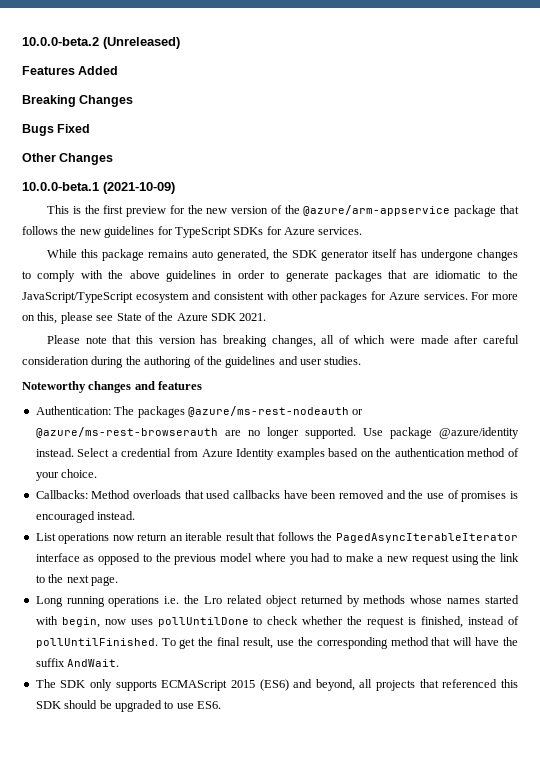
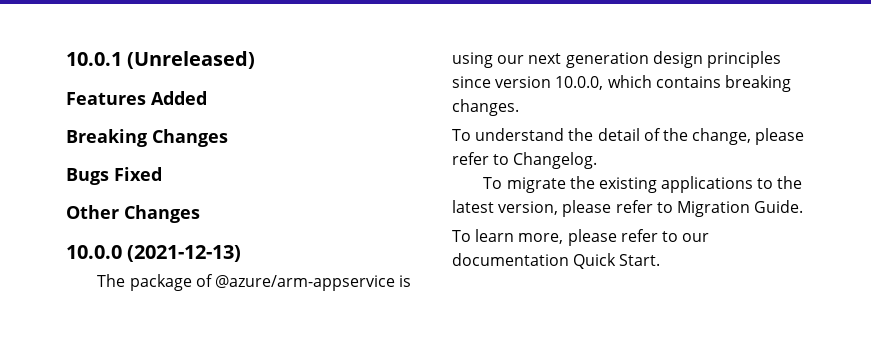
- 10.0.0-beta.2 (Unreleased)
+ 10.0.1 (Unreleased)
- 10.0.0-beta.1 (2021-10-09)
- This is the first preview for the new version of the @azure/arm-appservice package that follows the new guidelines for TypeScript SDKs for Azure services.
- While this package remains auto generated, the SDK generator itself has undergone changes to comply with the above guidelines in order to generate packages that are idiomatic to the JavaScript/TypeScript ecosystem and consistent with other packages for Azure services. For more on this, please see State of the Azure SDK 2021.
- Please note that this version has breaking changes, all of which were made after careful consideration during the authoring of the guidelines and user studies.
- Noteworthy changes and features
- Authentication: The packages @azure/ms-rest-nodeauth or @azure/ms-rest-browserauth are no longer supported. Use package @azure/identity instead. Select a credential from Azure Identity examples based on the authentication method of your choice.
- Callbacks: Method overloads that used callbacks have been removed and the use of promises is encouraged instead.
- List operations now return an iterable result that follows the PagedAsyncIterableIterator interface as opposed to the previous model where you had to make a new request using the link to the next page.
- Long running operations i.e. the Lro related object returned by methods whose names started with begin, now uses pollUntilDone to check whether the request is finished, instead of pollUntilFinished. To get the final result, use the corresponding method that will have the suffix AndWait.
- The SDK only supports ECMAScript 2015 (ES6) and beyond, all projects that referenced this SDK should be upgraded to use ES6.
+ 10.0.0 (2021-12-13)
+ The package of @azure/arm-appservice is using our next generation design principles since version 10.0.0, which contains breaking changes.
+ To understand the detail of the change, please refer to Changelog.
+ To migrate the existing applications to the latest version, please refer to Migration Guide.
+ To learn more, please refer to our documentation Quick Start.

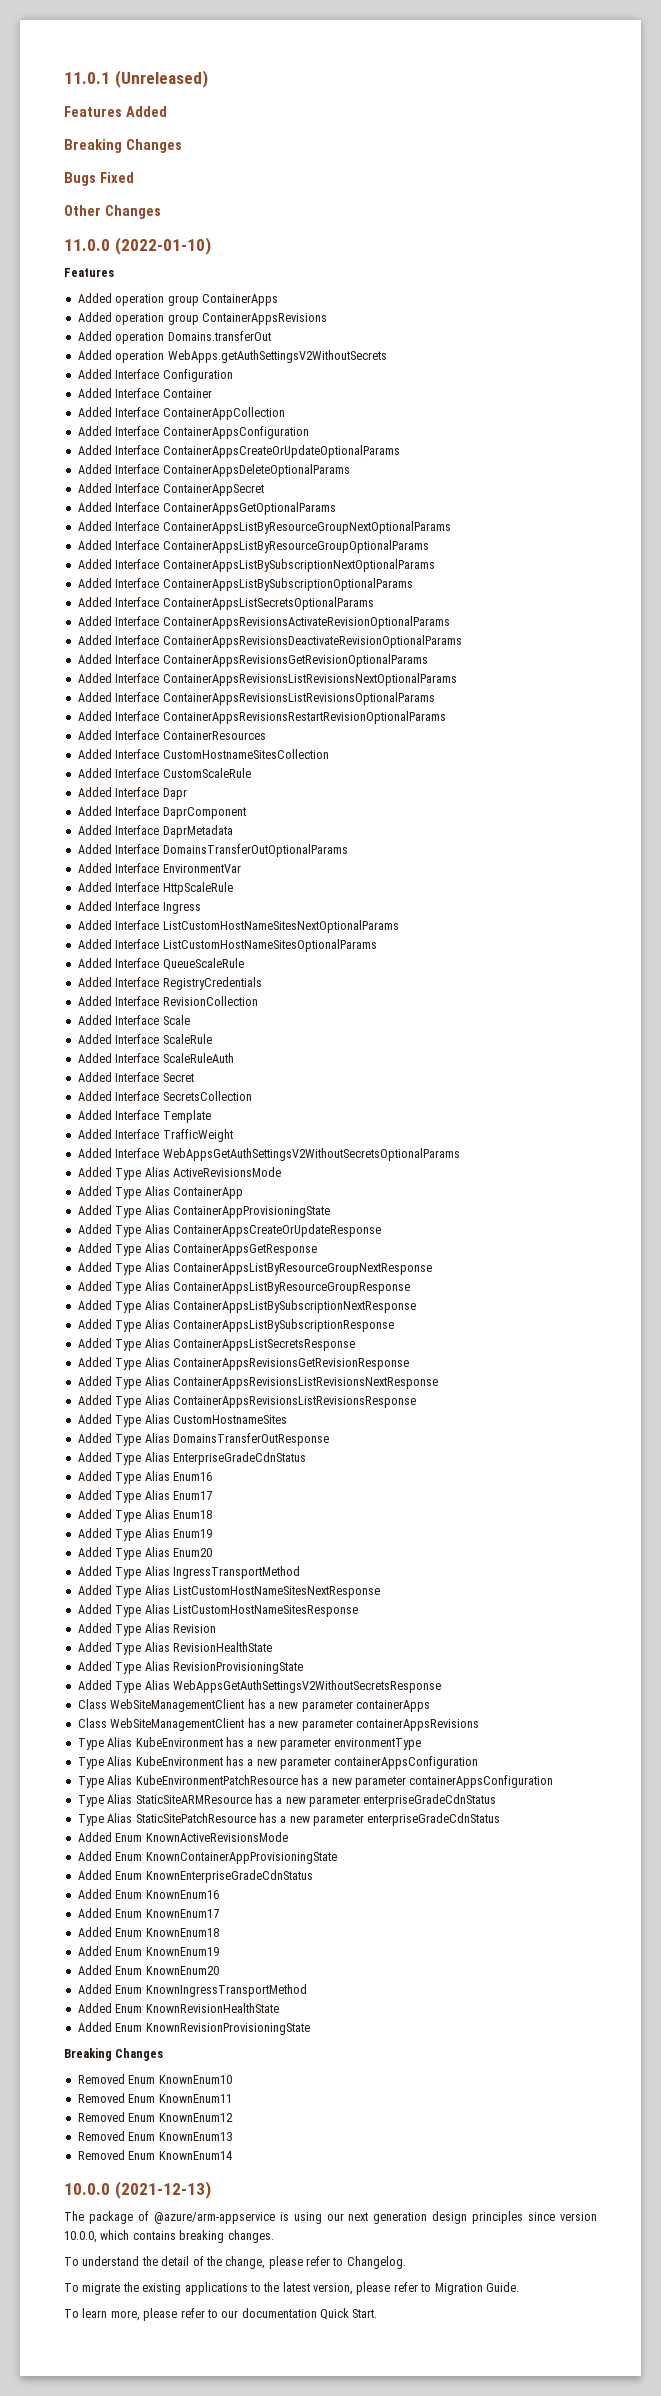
- 10.0.1 (Unreleased)
+ 11.0.1 (Unreleased)
+ 11.0.0 (2022-01-10)
+ Features
+ Added operation group ContainerApps
+ Added operation group ContainerAppsRevisions
+ Added operation Domains.transferOut
+ Added operation WebApps.getAuthSettingsV2WithoutSecrets
+ Added Interface Configuration
+ Added Interface Container
+ Added Interface ContainerAppCollection
+ Added Interface ContainerAppsConfiguration
+ Added Interface ContainerAppsCreateOrUpdateOptionalParams
+ Added Interface ContainerAppsDeleteOptionalParams
+ Added Interface ContainerAppSecret
+ Added Interface ContainerAppsGetOptionalParams
+ Added Interface ContainerAppsListByResourceGroupNextOptionalParams
+ Added Interface ContainerAppsListByResourceGroupOptionalParams
+ Added Interface ContainerAppsListBySubscriptionNextOptionalParams
+ Added Interface ContainerAppsListBySubscriptionOptionalParams
+ Added Interface ContainerAppsListSecretsOptionalParams
+ Added Interface ContainerAppsRevisionsActivateRevisionOptionalParams
+ Added Interface ContainerAppsRevisionsDeactivateRevisionOptionalParams
+ Added Interface ContainerAppsRevisionsGetRevisionOptionalParams
+ Added Interface ContainerAppsRevisionsListRevisionsNextOptionalParams
+ Added Interface ContainerAppsRevisionsListRevisionsOptionalParams
+ Added Interface ContainerAppsRevisionsRestartRevisionOptionalParams
+ Added Interface ContainerResources
+ Added Interface CustomHostnameSitesCollection
+ Added Interface CustomScaleRule
+ Added Interface Dapr
+ Added Interface DaprComponent
+ Added Interface DaprMetadata
+ Added Interface DomainsTransferOutOptionalParams
+ Added Interface EnvironmentVar
+ Added Interface HttpScaleRule
+ Added Interface Ingress
+ Added Interface ListCustomHostNameSitesNextOptionalParams
+ Added Interface ListCustomHostNameSitesOptionalParams
+ Added Interface QueueScaleRule
+ Added Interface RegistryCredentials
+ Added Interface RevisionCollection
+ Added Interface Scale
+ Added Interface ScaleRule
+ Added Interface ScaleRuleAuth
+ Added Interface Secret
+ Added Interface SecretsCollection
+ Added Interface Template
+ Added Interface TrafficWeight
+ Added Interface WebAppsGetAuthSettingsV2WithoutSecretsOptionalParams
+ Added Type Alias ActiveRevisionsMode
+ Added Type Alias ContainerApp
+ Added Type Alias ContainerAppProvisioningState
+ Added Type Alias ContainerAppsCreateOrUpdateResponse
+ Added Type Alias ContainerAppsGetResponse
+ Added Type Alias ContainerAppsListByResourceGroupNextResponse
+ Added Type Alias ContainerAppsListByResourceGroupResponse
+ Added Type Alias ContainerAppsListBySubscriptionNextResponse
+ Added Type Alias ContainerAppsListBySubscriptionResponse
+ Added Type Alias ContainerAppsListSecretsResponse
+ Added Type Alias ContainerAppsRevisionsGetRevisionResponse
+ Added Type Alias ContainerAppsRevisionsListRevisionsNextResponse
+ Added Type Alias ContainerAppsRevisionsListRevisionsResponse
+ Added Type Alias CustomHostnameSites
+ Added Type Alias DomainsTransferOutResponse
+ Added Type Alias EnterpriseGradeCdnStatus
+ Added Type Alias Enum16
+ Added Type Alias Enum17
+ Added Type Alias Enum18
+ Added Type Alias Enum19
+ Added Type Alias Enum20
+ Added Type Alias IngressTransportMethod
+ Added Type Alias ListCustomHostNameSitesNextResponse
+ Added Type Alias ListCustomHostNameSitesResponse
+ Added Type Alias Revision
+ Added Type Alias RevisionHealthState
+ Added Type Alias RevisionProvisioningState
+ Added Type Alias WebAppsGetAuthSettingsV2WithoutSecretsResponse
+ Class WebSiteManagementClient has a new parameter containerApps
+ Class WebSiteManagementClient has a new parameter containerAppsRevisions
+ Type Alias KubeEnvironment has a new parameter environmentType
+ Type Alias KubeEnvironment has a new parameter containerAppsConfiguration
+ Type Alias KubeEnvironmentPatchResource has a new parameter containerAppsConfiguration
+ Type Alias StaticSiteARMResource has a new parameter enterpriseGradeCdnStatus
+ Type Alias StaticSitePatchResource has a new parameter enterpriseGradeCdnStatus
+ Added Enum KnownActiveRevisionsMode
+ Added Enum KnownContainerAppProvisioningState
+ Added Enum KnownEnterpriseGradeCdnStatus
+ Added Enum KnownEnum16
+ Added Enum KnownEnum17
+ Added Enum KnownEnum18
+ Added Enum KnownEnum19
+ Added Enum KnownEnum20
+ Added Enum KnownIngressTransportMethod
+ Added Enum KnownRevisionHealthState
+ Added Enum KnownRevisionProvisioningState
+ Breaking Changes
+ Removed Enum KnownEnum10
+ Removed Enum KnownEnum11
+ Removed Enum KnownEnum12
+ Removed Enum KnownEnum13
+ Removed Enum KnownEnum14

